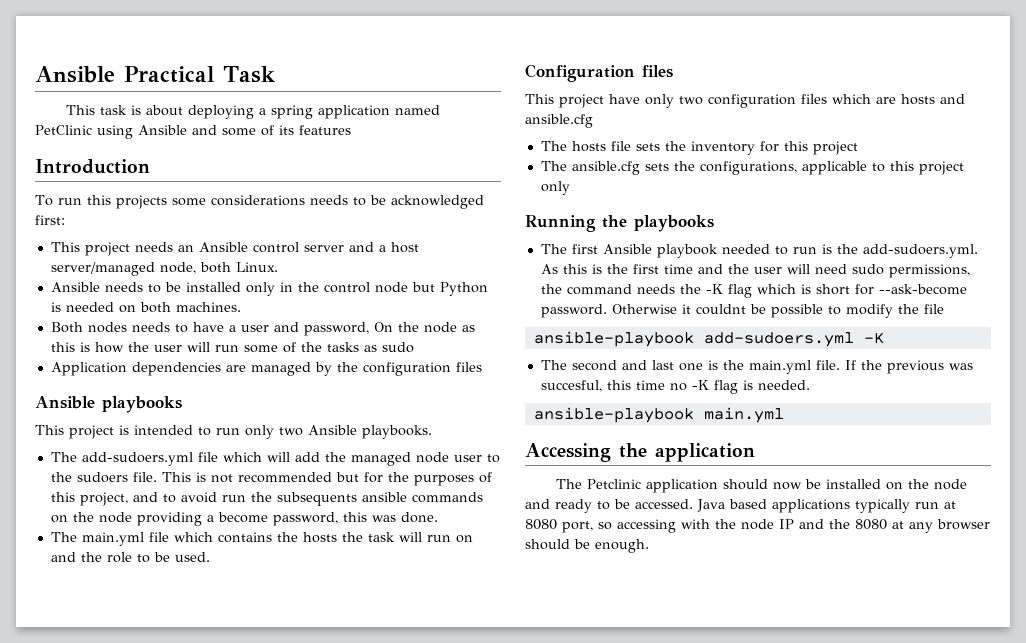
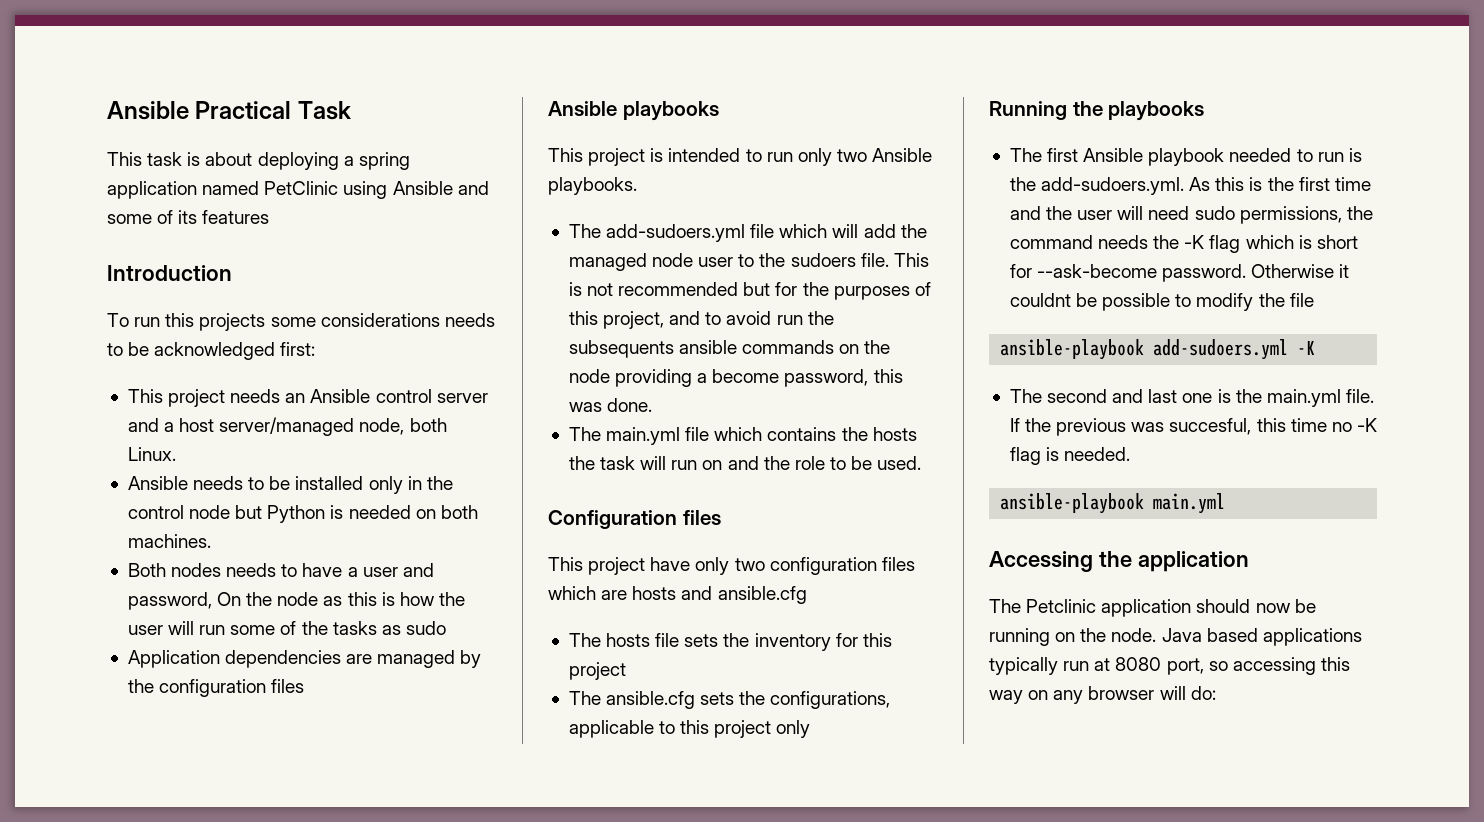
- The Petclinic application should now be installed on the node and ready to be accessed.
+ The Petclinic application should now be running on the node.
- Java based applications typically run at 8080 port, so accessing with the node IP and the 8080 at any browser should be enough.
+ Java based applications typically run at 8080 port, so accessing this way on any browser will do:

